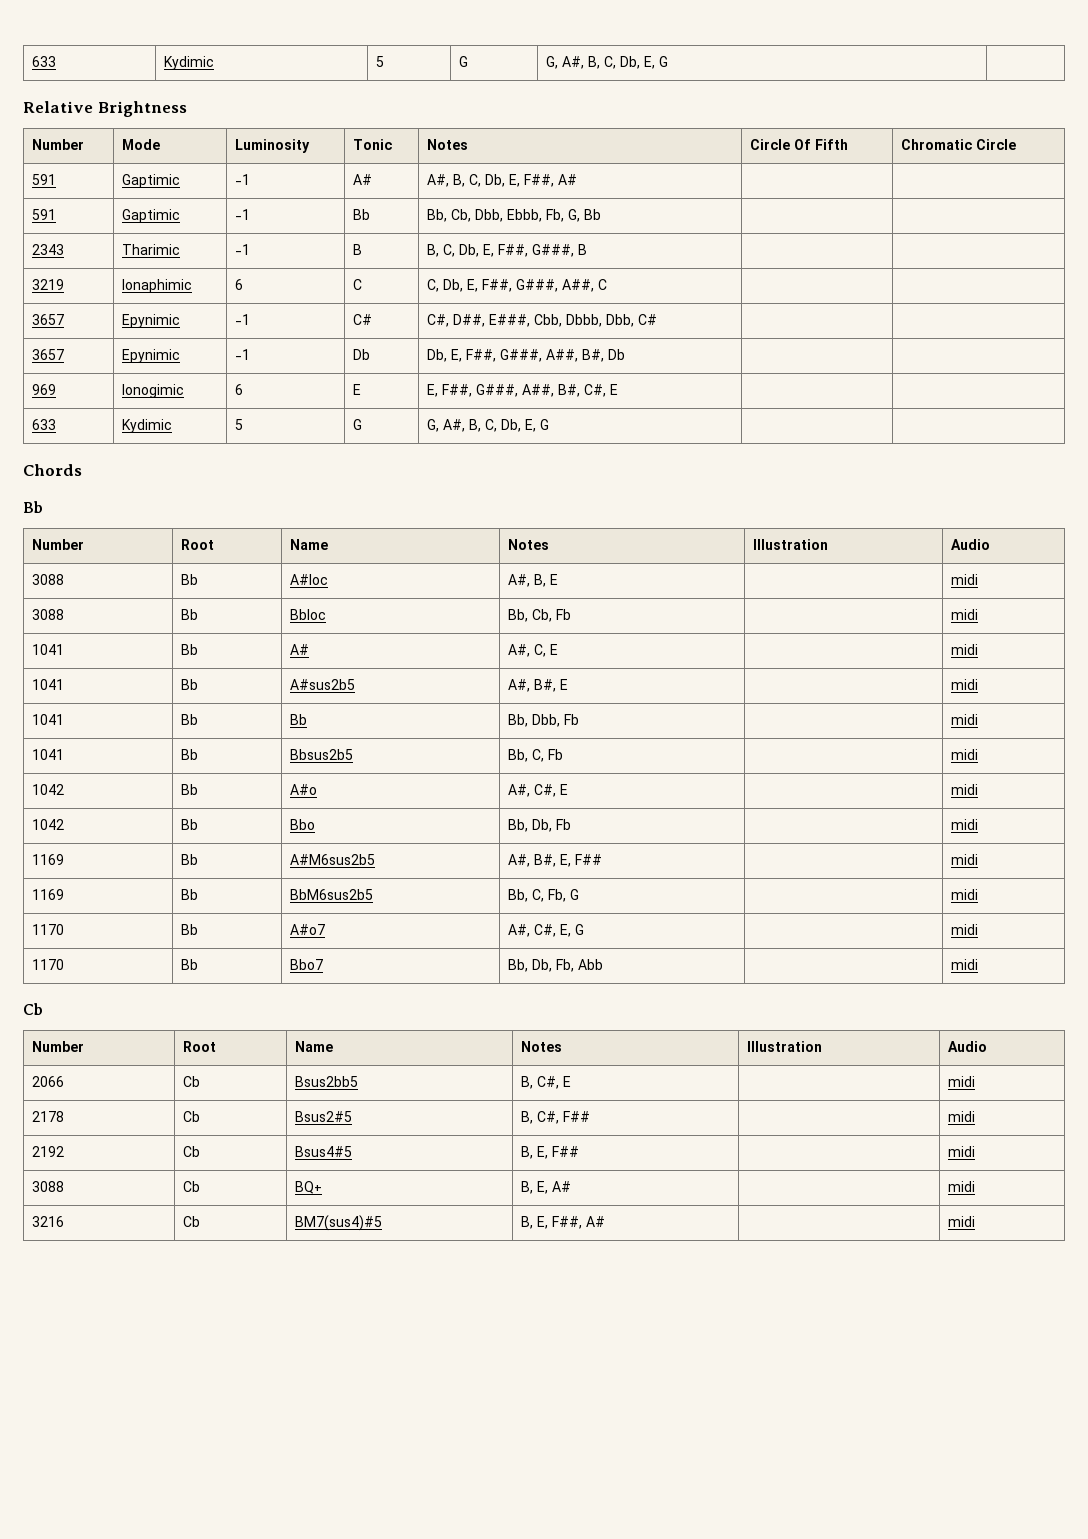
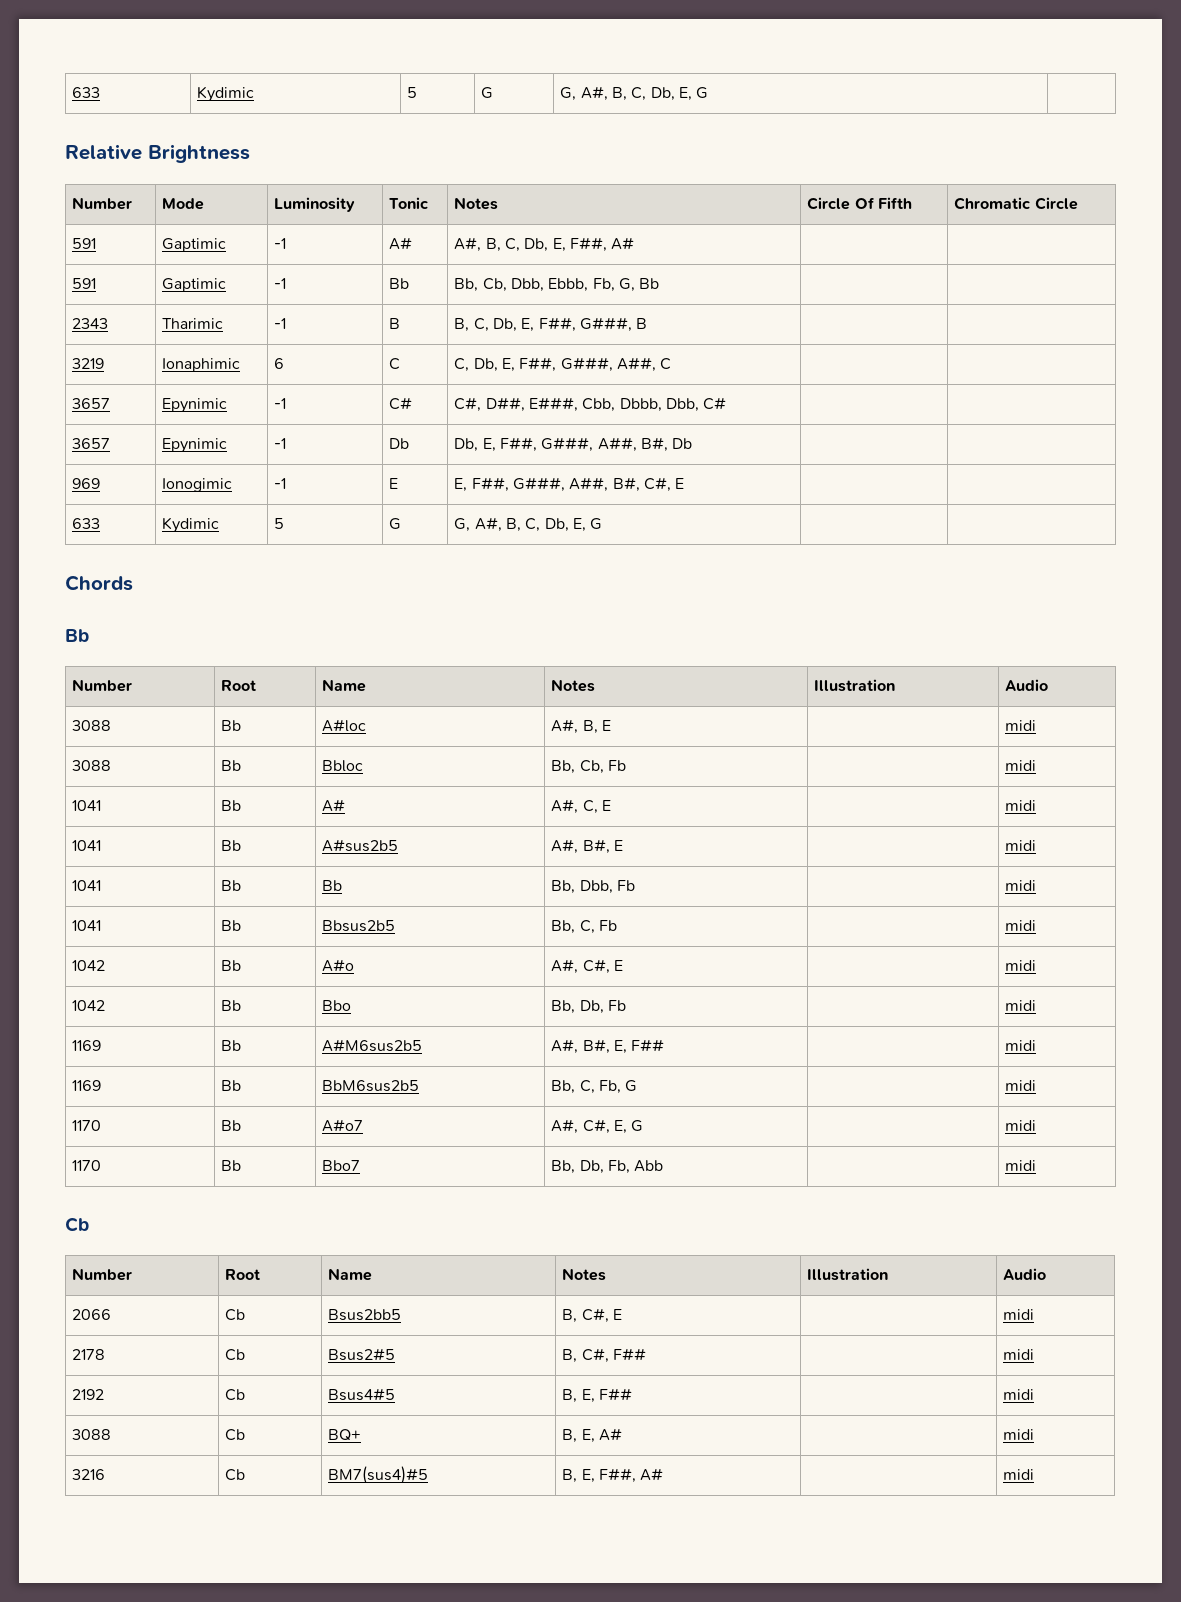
- 969 | Ionogimic | 6 | E | E, F##, G###, A##, B#, C#, E | |
+ 969 | Ionogimic | -1 | E | E, F##, G###, A##, B#, C#, E | |

